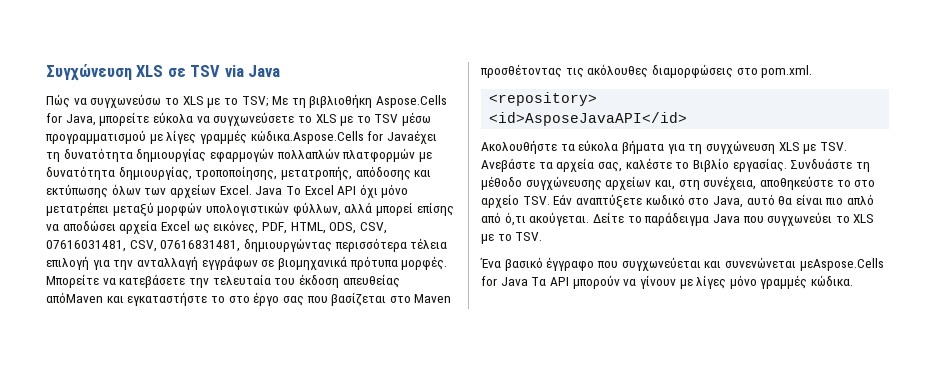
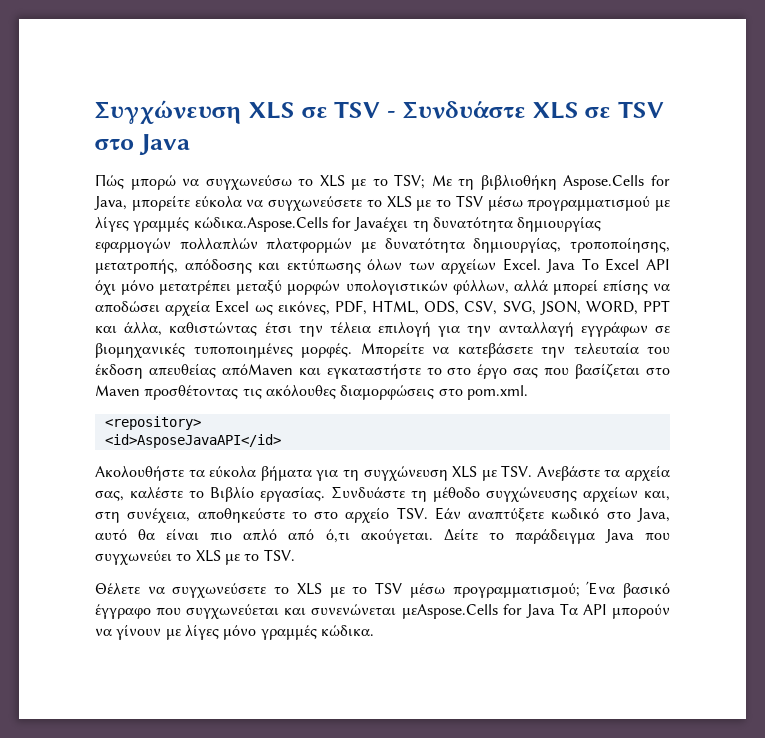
- Συγχώνευση XLS σε TSV via Java
+ Συγχώνευση XLS σε TSV - Συνδυάστε XLS σε TSV στο Java
- Πώς να συγχωνεύσω το XLS με το TSV; Με τη βιβλιοθήκη Aspose.Cells for Java, μπορείτε εύκολα να συγχωνεύσετε το XLS με το TSV μέσω προγραμματισμού με λίγες γραμμές κώδικα.Aspose.Cells for Javaέχει τη δυνατότητα δημιουργίας εφαρμογών πολλαπλών πλατφορμών με δυνατότητα δημιουργίας, τροποποίησης, μετατροπής, απόδοσης και εκτύπωσης όλων των αρχείων Excel.
+ Πώς μπορώ να συγχωνεύσω το XLS με το TSV; Με τη βιβλιοθήκη Aspose.Cells for Java, μπορείτε εύκολα να συγχωνεύσετε το XLS με το TSV μέσω προγραμματισμού με λίγες γραμμές κώδικα.Aspose.Cells for Javaέχει τη δυνατότητα δημιουργίας εφαρμογών πολλαπλών πλατφορμών με δυνατότητα δημιουργίας, τροποποίησης, μετατροπής, απόδοσης και εκτύπωσης όλων των αρχείων Excel.
- Java Το Excel API όχι μόνο μετατρέπει μεταξύ μορφών υπολογιστικών φύλλων, αλλά μπορεί επίσης να αποδώσει αρχεία Excel ως εικόνες, PDF, HTML, ODS, CSV, 07616031481, CSV, 07616831481, δημιουργώντας περισσότερα τέλεια επιλογή για την ανταλλαγή εγγράφων σε βιομηχανικά πρότυπα μορφές.
+ Java Το Excel API όχι μόνο μετατρέπει μεταξύ μορφών υπολογιστικών φύλλων, αλλά μπορεί επίσης να αποδώσει αρχεία Excel ως εικόνες, PDF, HTML, ODS, CSV, SVG, JSON, WORD, PPT και άλλα, καθιστώντας έτσι την τέλεια επιλογή για την ανταλλαγή εγγράφων σε βιομηχανικές τυποποιημένες μορφές.
- Ένα βασικό έγγραφο που συγχωνεύεται και συνενώνεται μεAspose.Cells for Java Τα API μπορούν να γίνουν με λίγες μόνο γραμμές κώδικα.
+ Θέλετε να συγχωνεύσετε το XLS με το TSV μέσω προγραμματισμού; Ένα βασικό έγγραφο που συγχωνεύεται και συνενώνεται μεAspose.Cells for Java Τα API μπορούν να γίνουν με λίγες μόνο γραμμές κώδικα.

